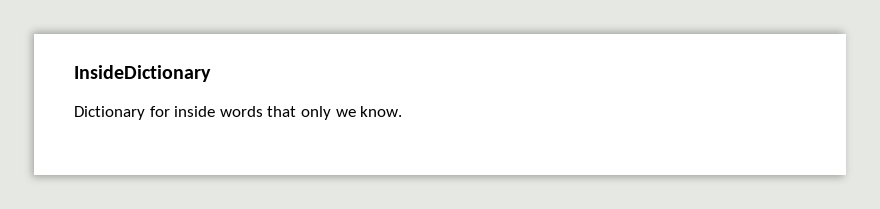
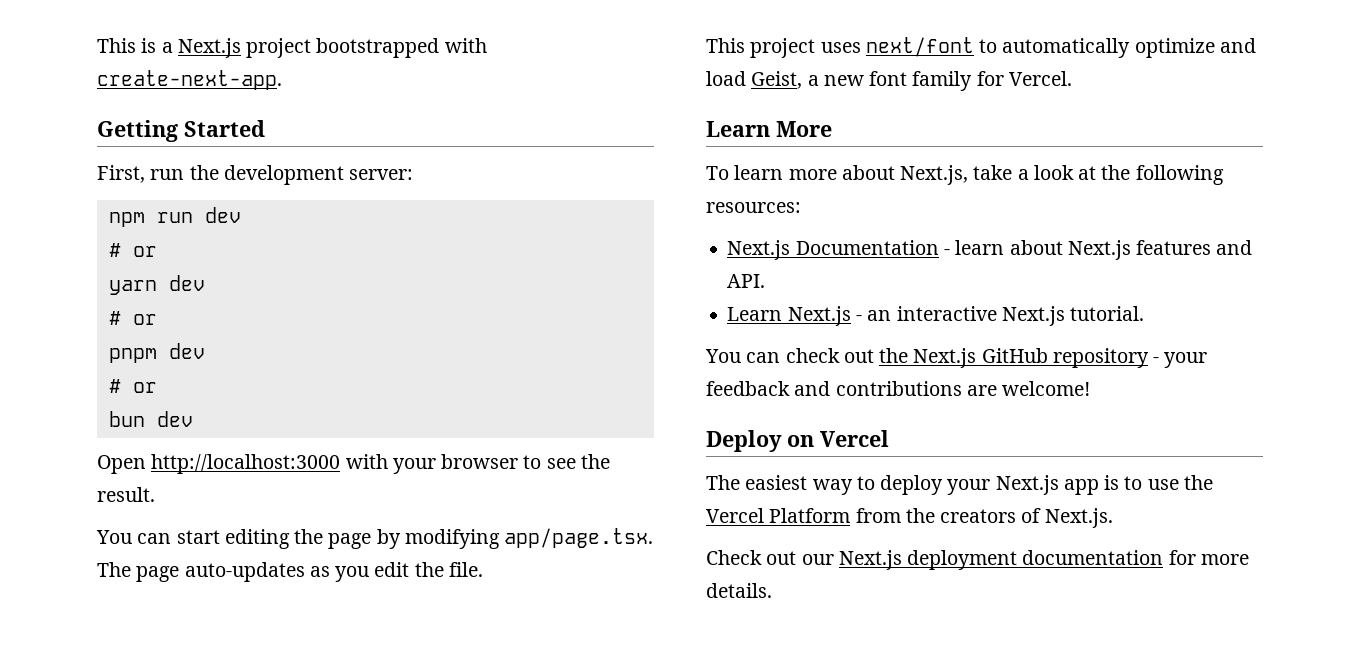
- InsideDictionary
- Dictionary for inside words that only we know.
+ This is a Next.js project bootstrapped with create-next-app.
+ Getting Started
+ First, run the development server:
+ npm run dev
+ # or
+ yarn dev
+ # or
+ pnpm dev
+ # or
+ bun dev
+ Open http://localhost:3000 with your browser to see the result.
+ You can start editing the page by modifying app/page.tsx. The page auto-updates as you edit the file.
+ This project uses next/font to automatically optimize and load Geist, a new font family for Vercel.
+ Learn More
+ To learn more about Next.js, take a look at the following resources:
+ Next.js Documentation - learn about Next.js features and API.
+ Learn Next.js - an interactive Next.js tutorial.
+ You can check out the Next.js GitHub repository - your feedback and contributions are welcome!
+ Deploy on Vercel
+ The easiest way to deploy your Next.js app is to use the Vercel Platform from the creators of Next.js.
+ Check out our Next.js deployment documentation for more details.

